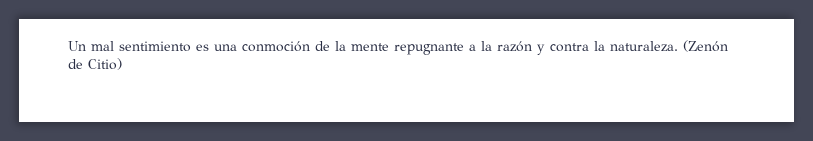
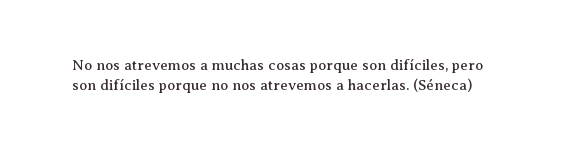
- Un mal sentimiento es una conmoción de la mente repugnante a la razón y contra la naturaleza. (Zenón de Citio)
+ No nos atrevemos a muchas cosas porque son difíciles, pero son difíciles porque no nos atrevemos a hacerlas. (Séneca)

